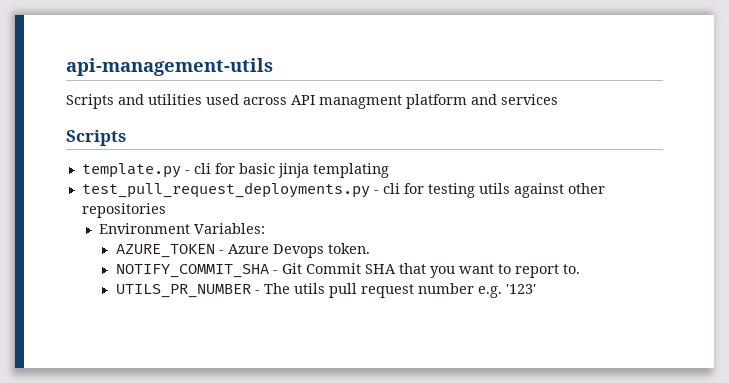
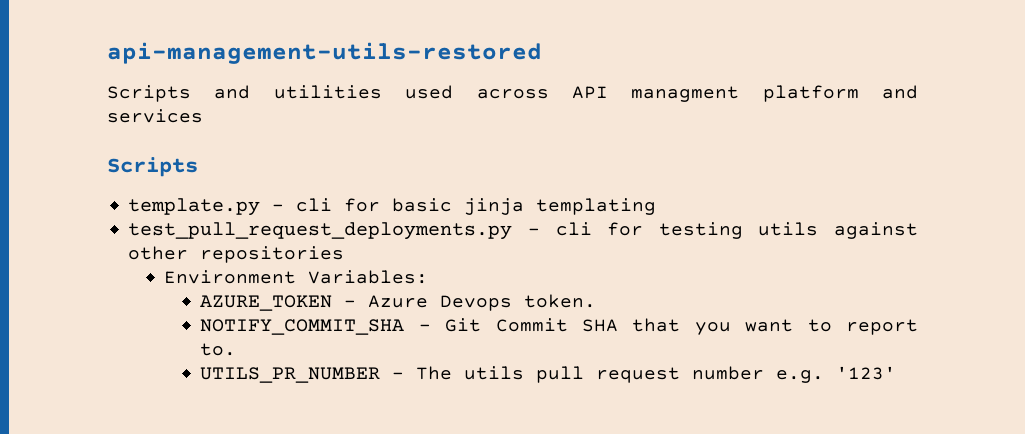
- api-management-utils
+ api-management-utils-restored

